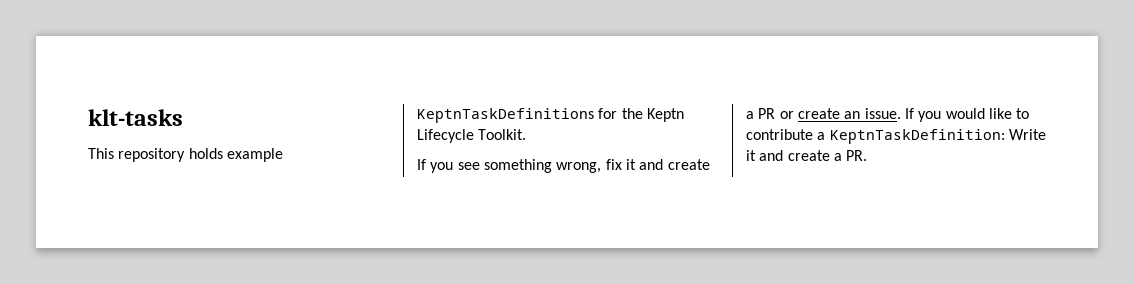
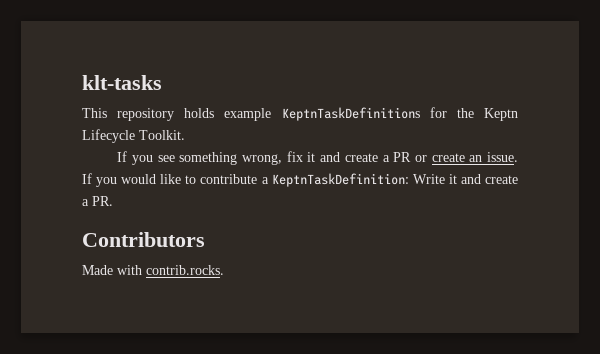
+ Contributors
+ Made with contrib.rocks.

